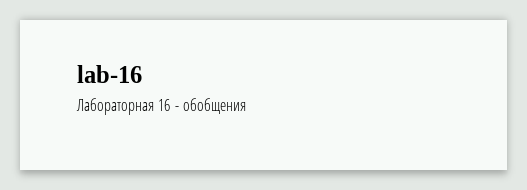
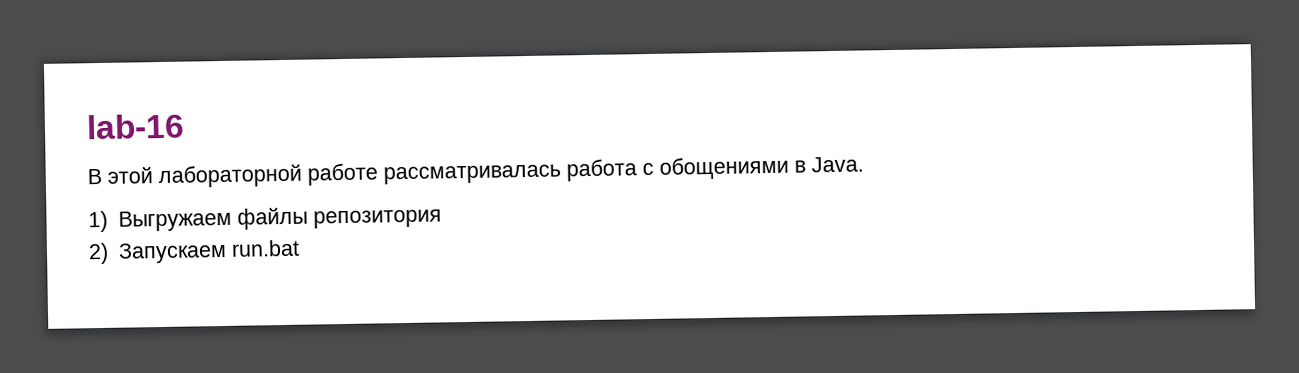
- Лабораторная 16 - обобщения
+ В этой лабораторной работе рассматривалась работа с обощениями в Java.
+ 1) Выгружаем файлы репозитория
+ 2) Запускаем run.bat

